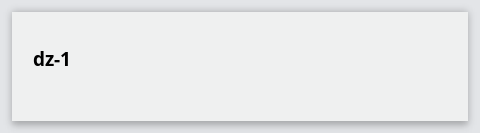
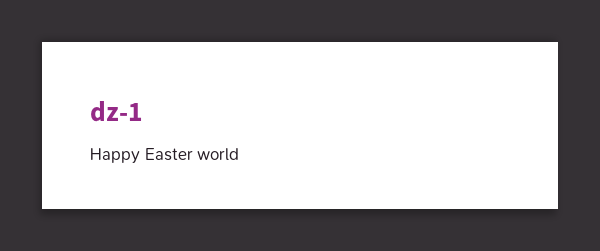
+ Happy Easter world

